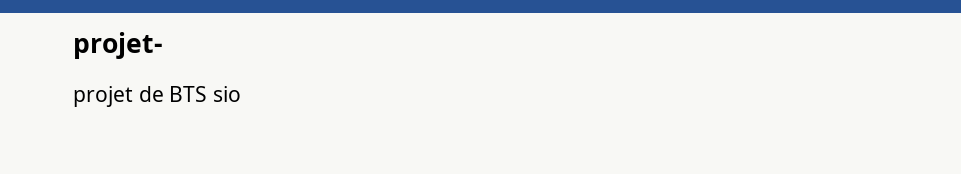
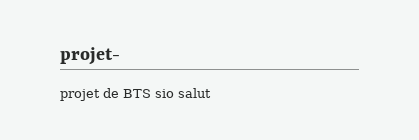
- projet de BTS sio
+ projet de BTS sio salut

